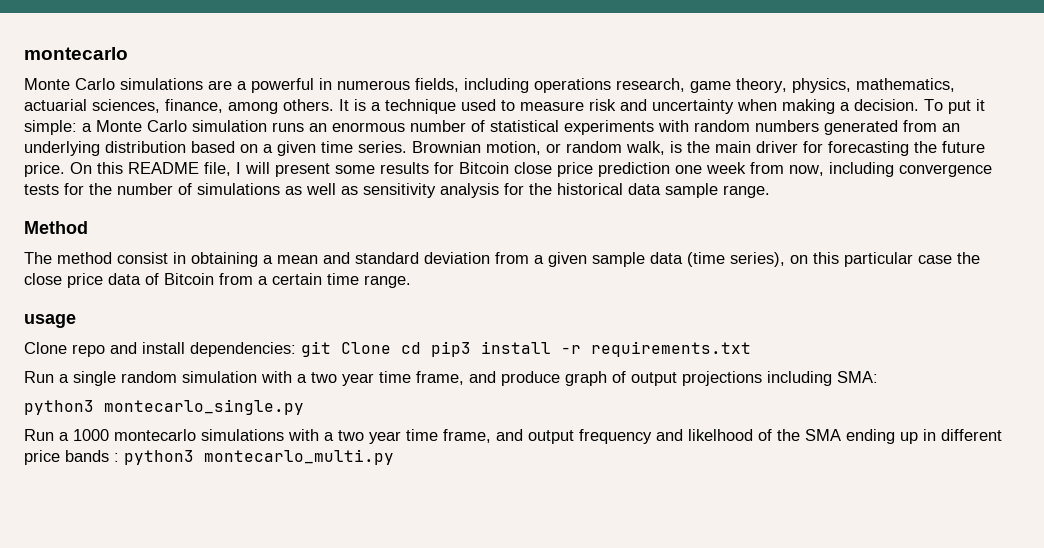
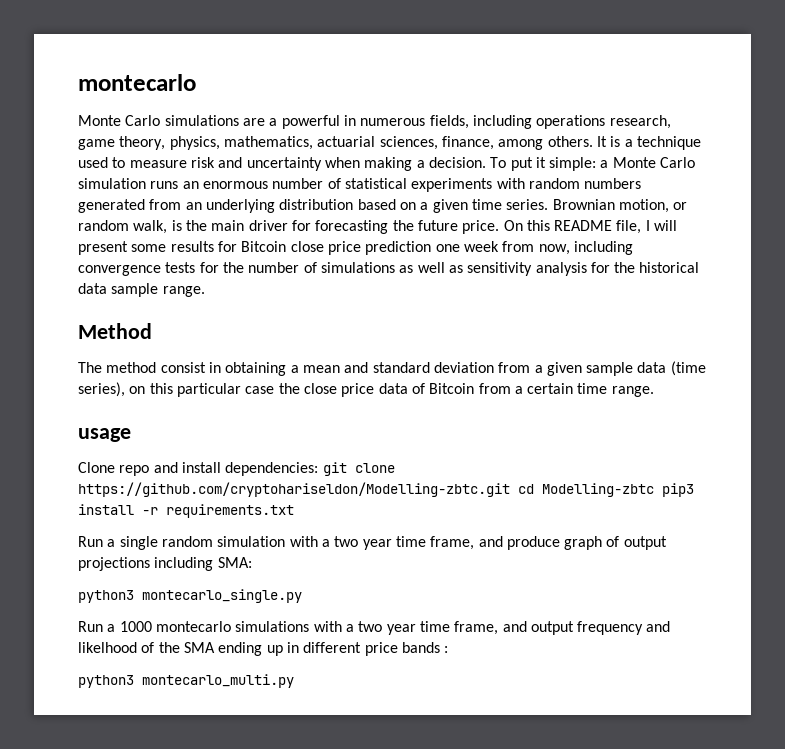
- Clone repo and install dependencies: git Clone cd pip3 install -r requirements.txt
+ Clone repo and install dependencies: git clone https://github.com/cryptohariseldon/Modelling-zbtc.git cd Modelling-zbtc pip3 install -r requirements.txt
- Run a 1000 montecarlo simulations with a two year time frame, and output frequency and likelhood of the SMA ending up in different price bands : python3 montecarlo_multi.py
+ Run a 1000 montecarlo simulations with a two year time frame, and output frequency and likelhood of the SMA ending up in different price bands :
+ python3 montecarlo_multi.py

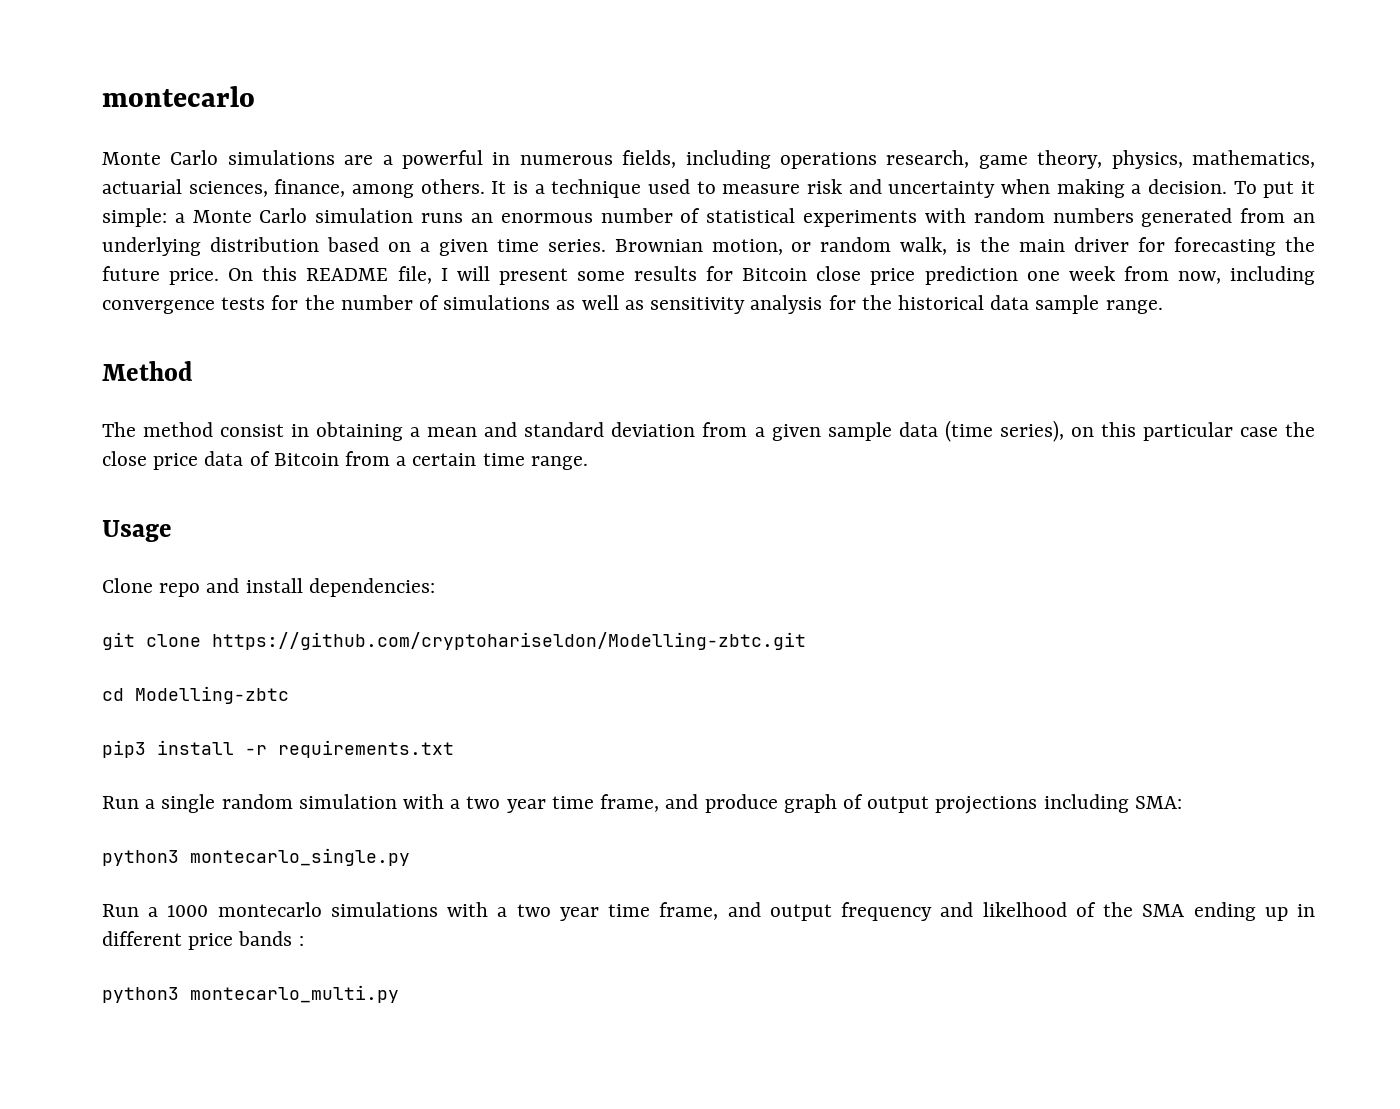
- usage
+ Usage
- Clone repo and install dependencies: git clone https://github.com/cryptohariseldon/Modelling-zbtc.git cd Modelling-zbtc pip3 install -r requirements.txt
+ Clone repo and install dependencies:
+ git clone https://github.com/cryptohariseldon/Modelling-zbtc.git
+ cd Modelling-zbtc
+ pip3 install -r requirements.txt

